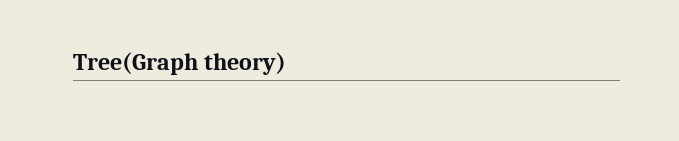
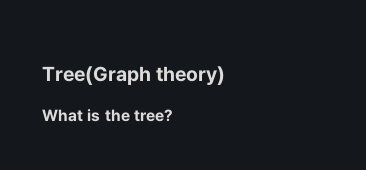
+ What is the tree?

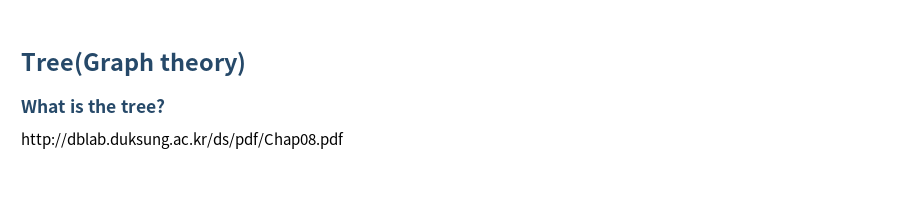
+ http://dblab.duksung.ac.kr/ds/pdf/Chap08.pdf

